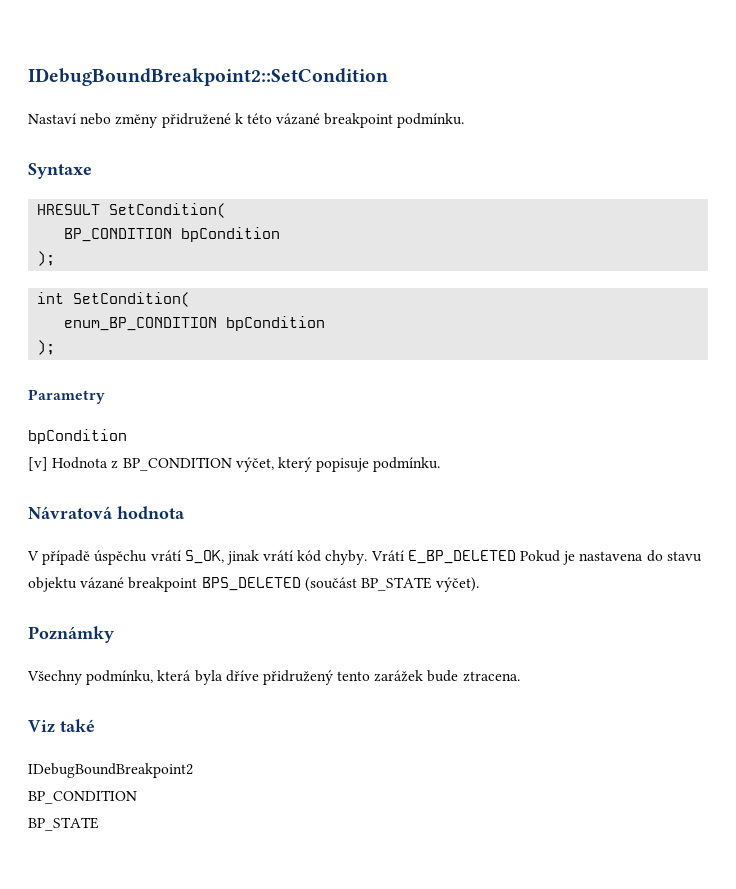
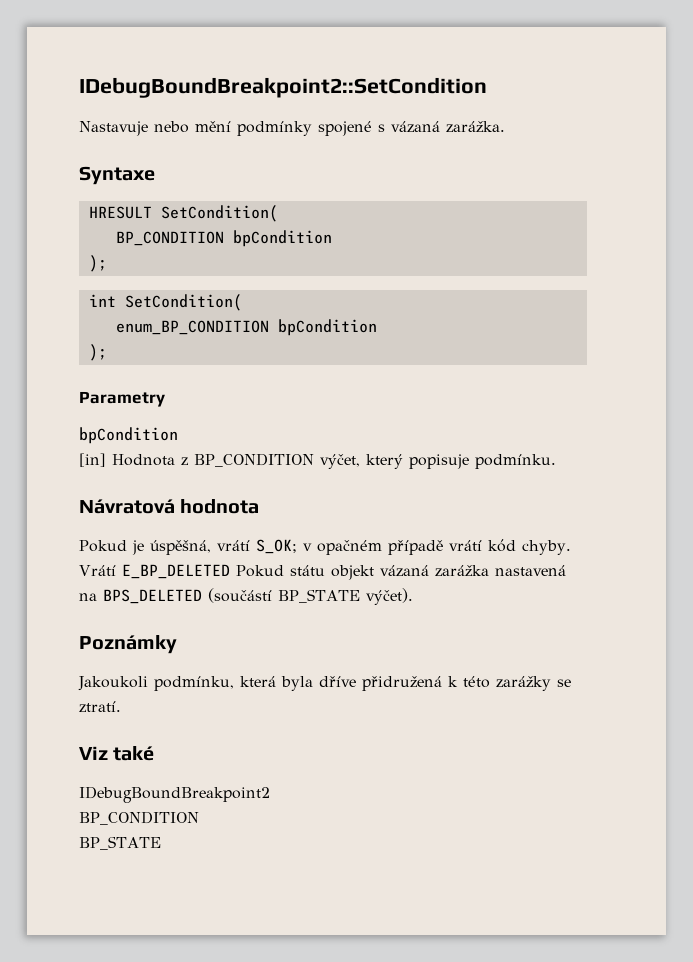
- Nastaví nebo změny přidružené k této vázané breakpoint podmínku.
+ Nastavuje nebo mění podmínky spojené s vázaná zarážka.
- [v] Hodnota z BP_CONDITION výčet, který popisuje podmínku.
+ [in] Hodnota z BP_CONDITION výčet, který popisuje podmínku.
- V případě úspěchu vrátí S_OK, jinak vrátí kód chyby.
+ Pokud je úspěšná, vrátí S_OK; v opačném případě vrátí kód chyby.
- Vrátí E_BP_DELETED Pokud je nastavena do stavu objektu vázané breakpoint BPS_DELETED (součást BP_STATE výčet).
+ Vrátí E_BP_DELETED Pokud státu objekt vázaná zarážka nastavená na BPS_DELETED (součástí BP_STATE výčet).
- Všechny podmínku, která byla dříve přidružený tento zarážek bude ztracena.
+ Jakoukoli podmínku, která byla dříve přidružená k této zarážky se ztratí.

